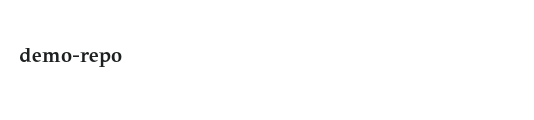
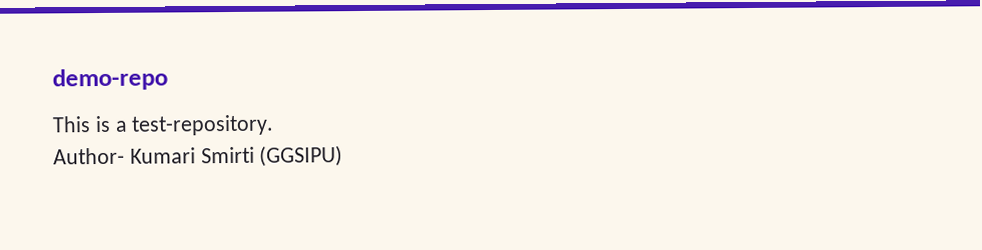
+ This is a test-repository.
+ Author- Kumari Smirti (GGSIPU)

